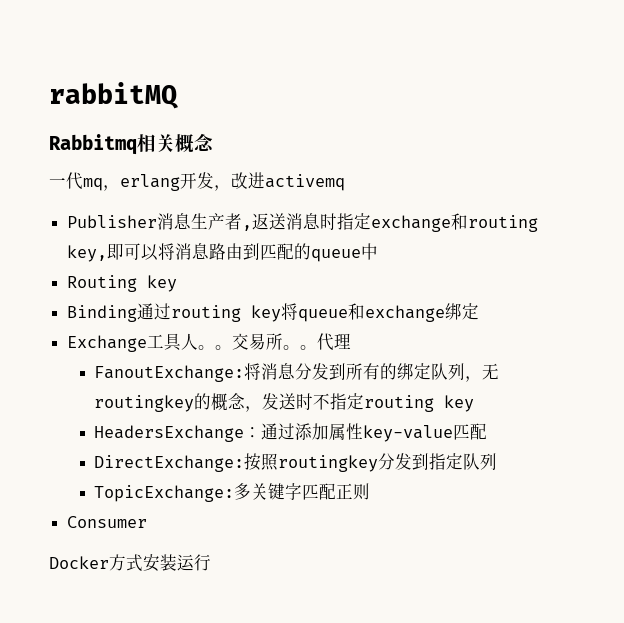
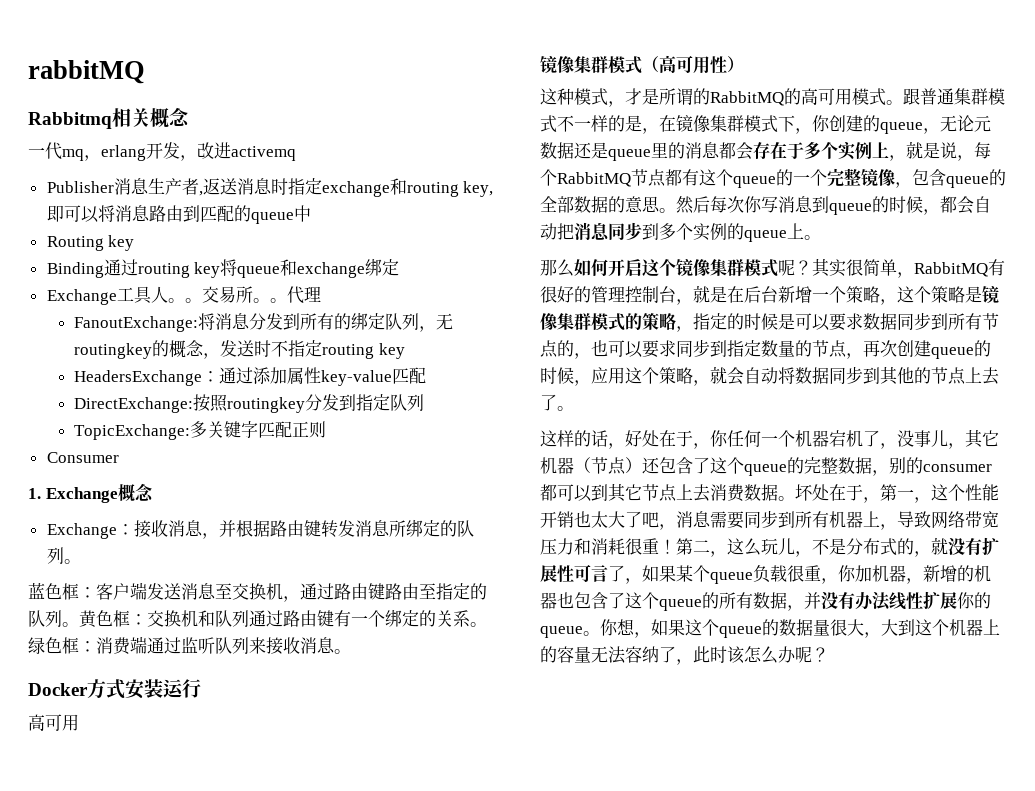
+ 1. Exchange概念
+ Exchange：接收消息，并根据路由键转发消息所绑定的队列。
+ 蓝色框：客户端发送消息至交换机，通过路由键路由至指定的队列。黄色框：交换机和队列通过路由键有一个绑定的关系。绿色框：消费端通过监听队列来接收消息。
  Docker方式安装运行
+ 高可用
+ 镜像集群模式（高可用性）
+ 这种模式，才是所谓的RabbitMQ的高可用模式。跟普通集群模式不一样的是，在镜像集群模式下，你创建的queue，无论元数据还是queue里的消息都会存在于多个实例上，就是说，每个RabbitMQ节点都有这个queue的一个完整镜像，包含queue的全部数据的意思。然后每次你写消息到queue的时候，都会自动把消息同步到多个实例的queue上。
+ 那么如何开启这个镜像集群模式呢？其实很简单，RabbitMQ有很好的管理控制台，就是在后台新增一个策略，这个策略是镜像集群模式的策略，指定的时候是可以要求数据同步到所有节点的，也可以要求同步到指定数量的节点，再次创建queue的时候，应用这个策略，就会自动将数据同步到其他的节点上去了。
+ 这样的话，好处在于，你任何一个机器宕机了，没事儿，其它机器（节点）还包含了这个queue的完整数据，别的consumer都可以到其它节点上去消费数据。坏处在于，第一，这个性能开销也太大了吧，消息需要同步到所有机器上，导致网络带宽压力和消耗很重！第二，这么玩儿，不是分布式的，就没有扩展性可言了，如果某个queue负载很重，你加机器，新增的机器也包含了这个queue的所有数据，并没有办法线性扩展你的queue。你想，如果这个queue的数据量很大，大到这个机器上的容量无法容纳了，此时该怎么办呢？

